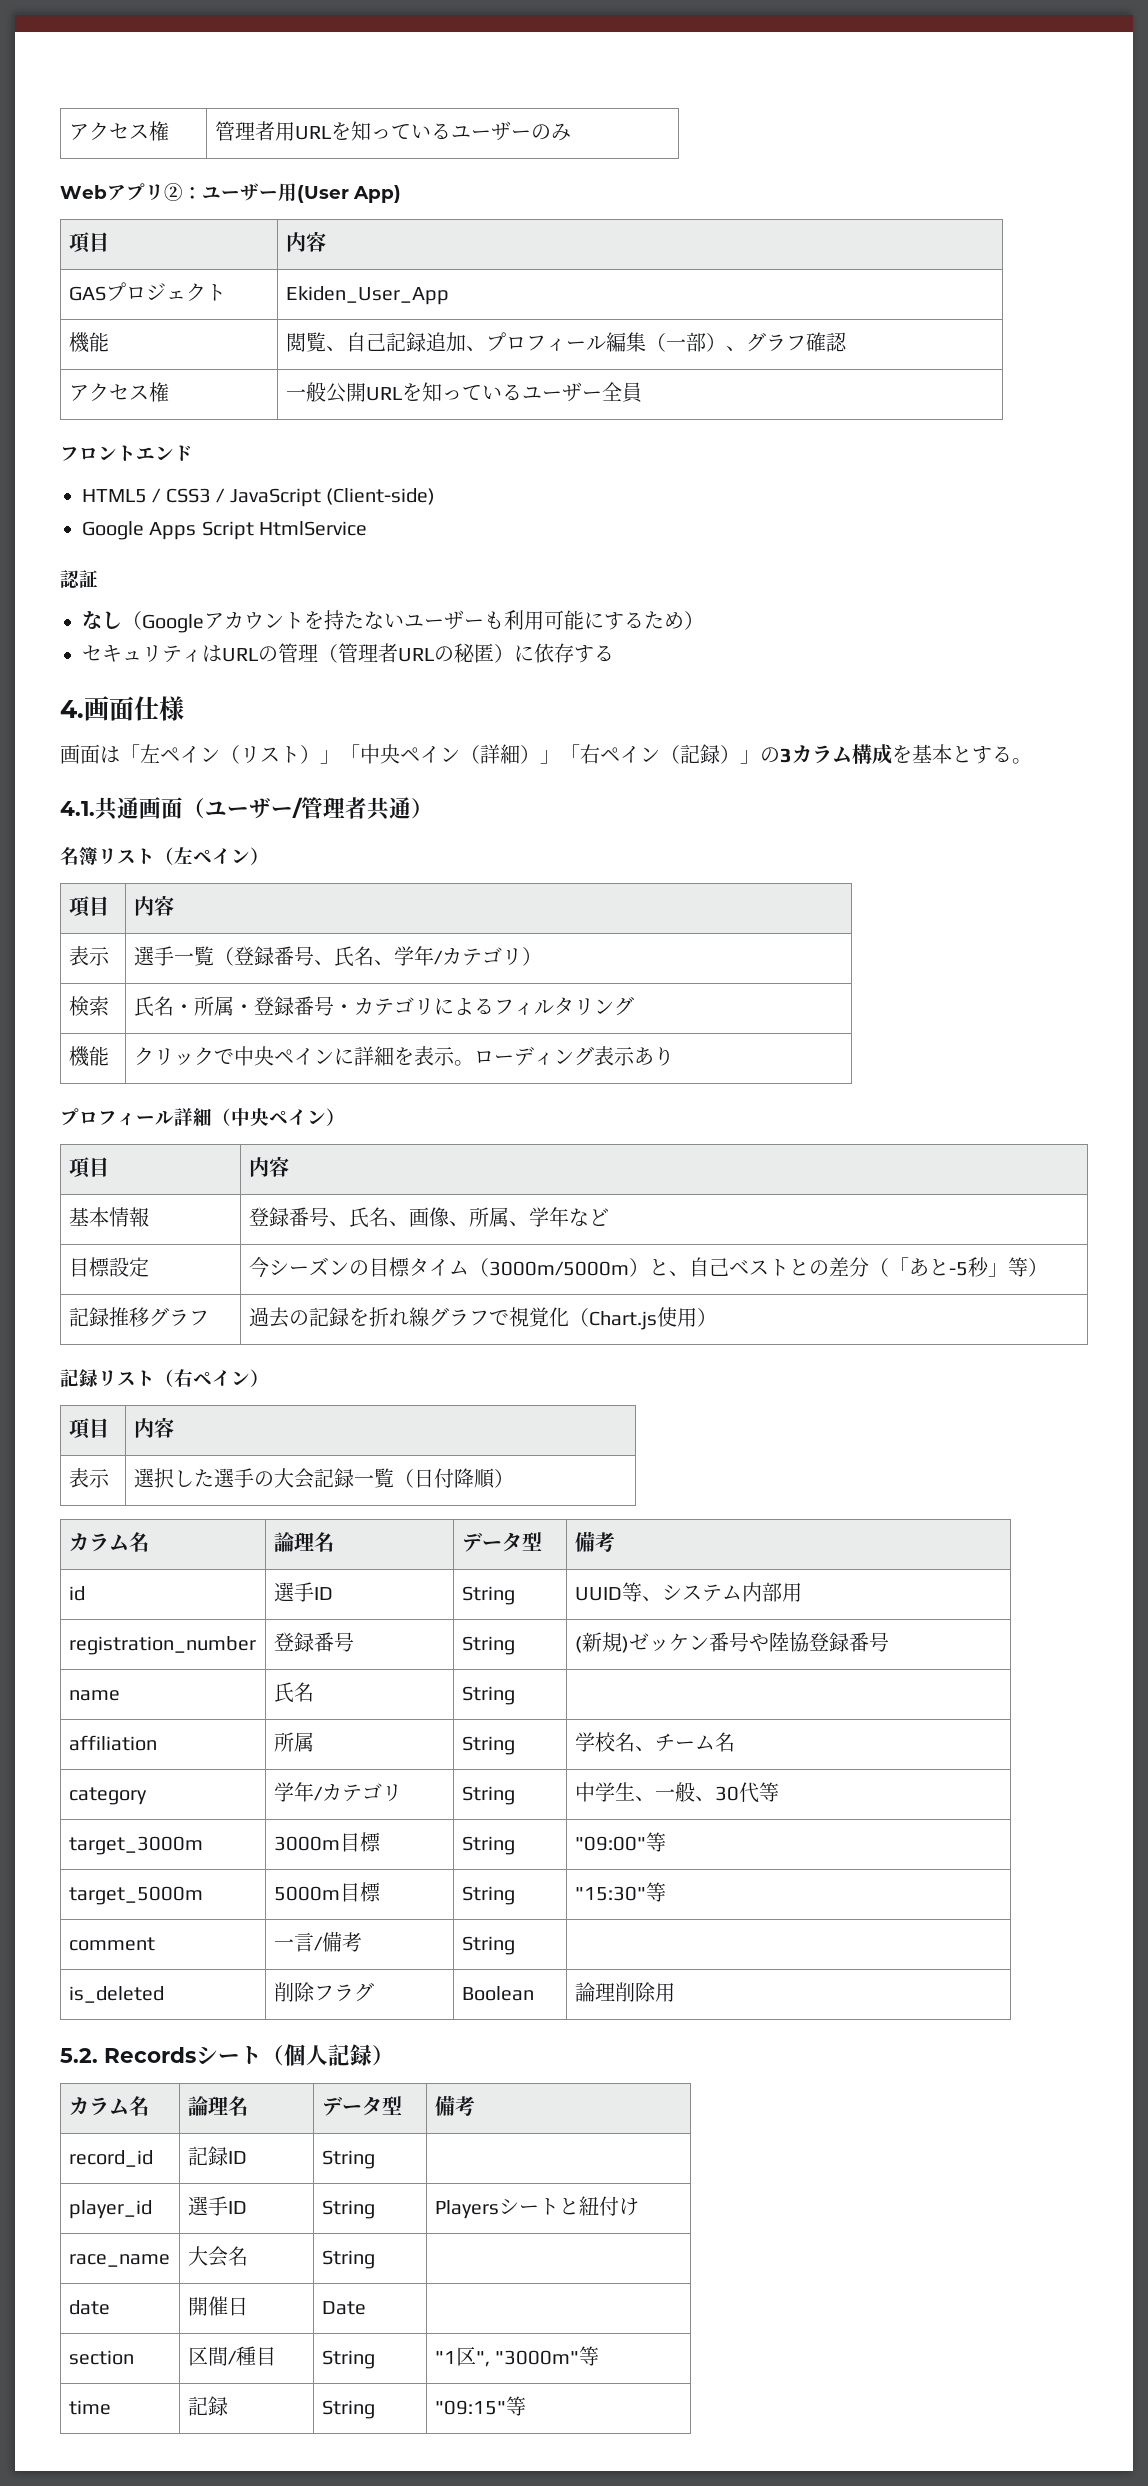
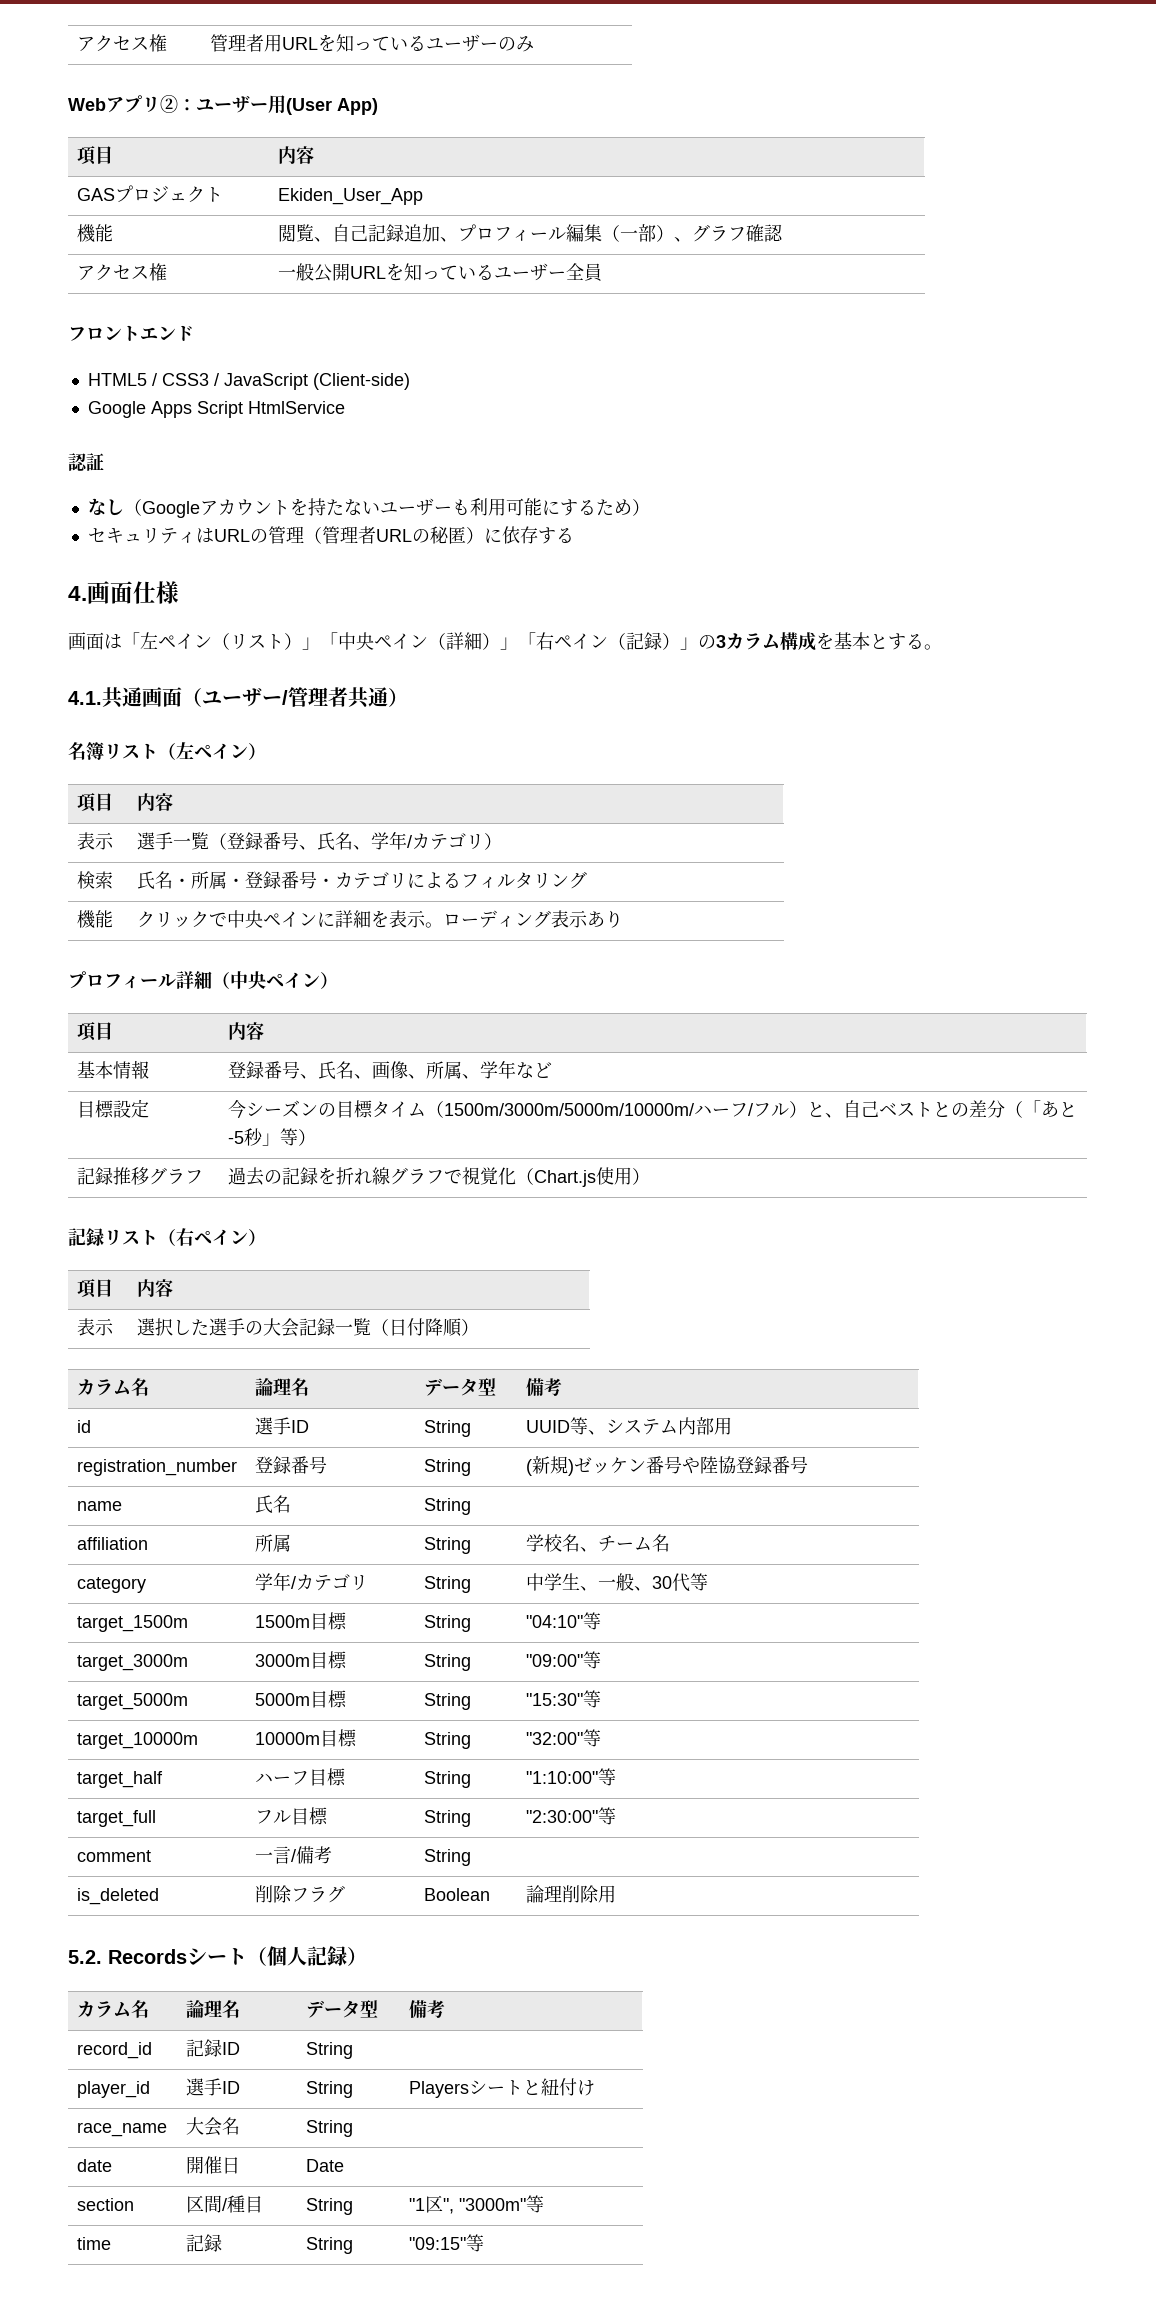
- 目標設定 | 今シーズンの目標タイム（3000m/5000m）と、自己ベストとの差分（「あと-5秒」等）
+ 目標設定 | 今シーズンの目標タイム（1500m/3000m/5000m/10000m/ハーフ/フル）と、自己ベストとの差分（「あと-5秒」等）
+ target_1500m | 1500m目標 | String | "04:10"等
+ target_10000m | 10000m目標 | String | "32:00"等
+ target_half | ハーフ目標 | String | "1:10:00"等
+ target_full | フル目標 | String | "2:30:00"等

